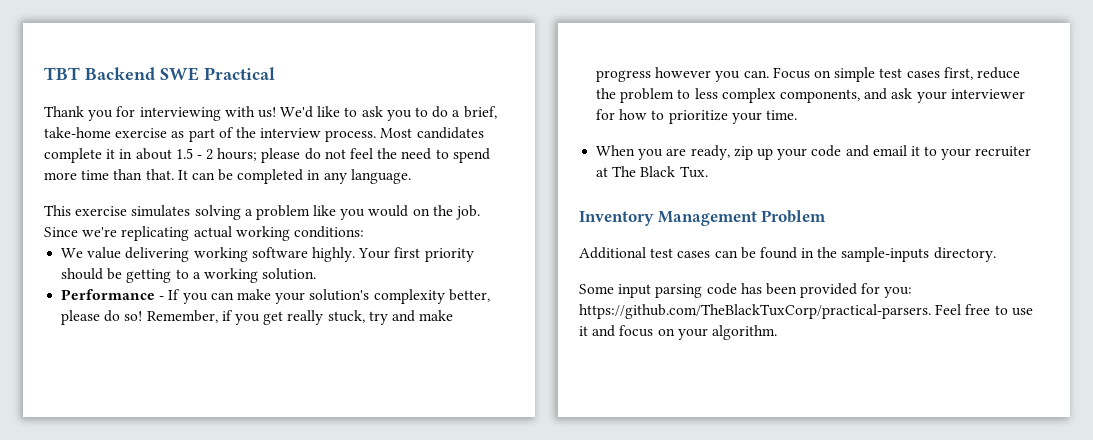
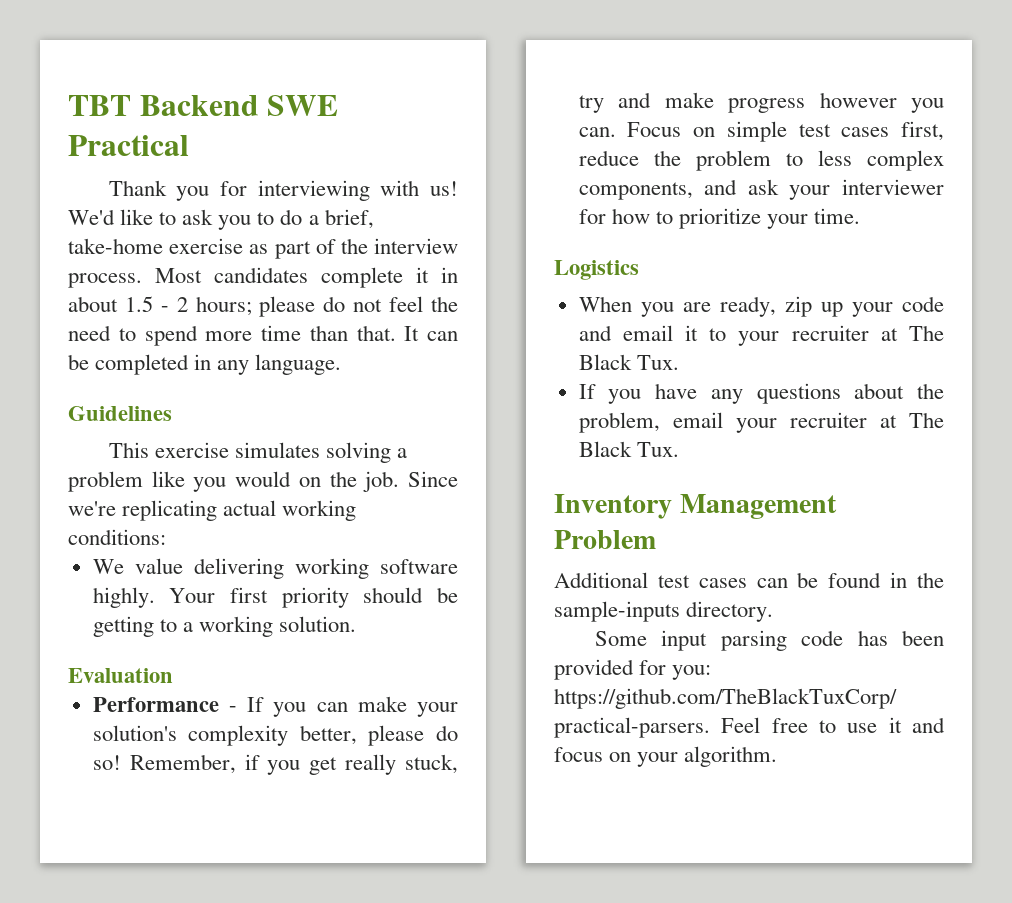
+ Guidelines
+ Evaluation
+ Logistics
+ If you have any questions about the problem, email your recruiter at The Black Tux.

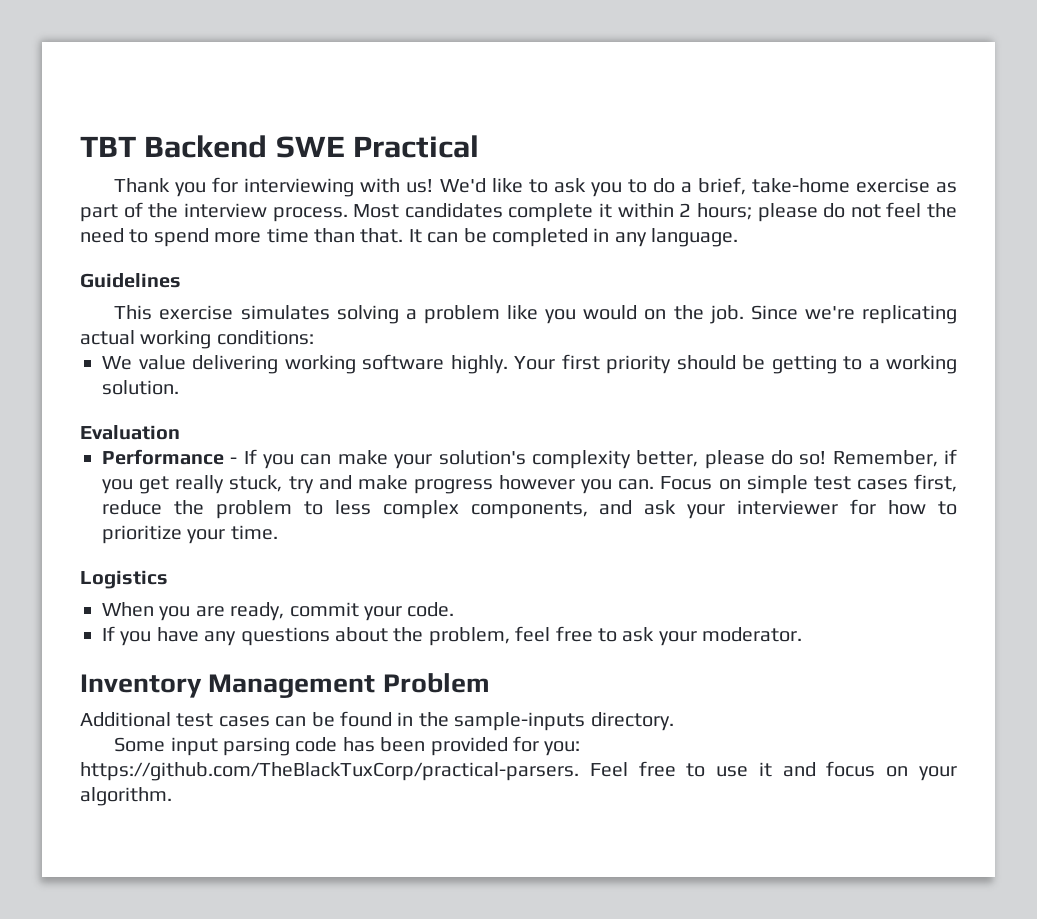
- Most candidates complete it in about 1.5 - 2 hours; please do not feel the need to spend more time than that.
+ Most candidates complete it within 2 hours; please do not feel the need to spend more time than that.
- When you are ready, zip up your code and email it to your recruiter at The Black Tux.
+ When you are ready, commit your code.
- If you have any questions about the problem, email your recruiter at The Black Tux.
+ If you have any questions about the problem, feel free to ask your moderator.

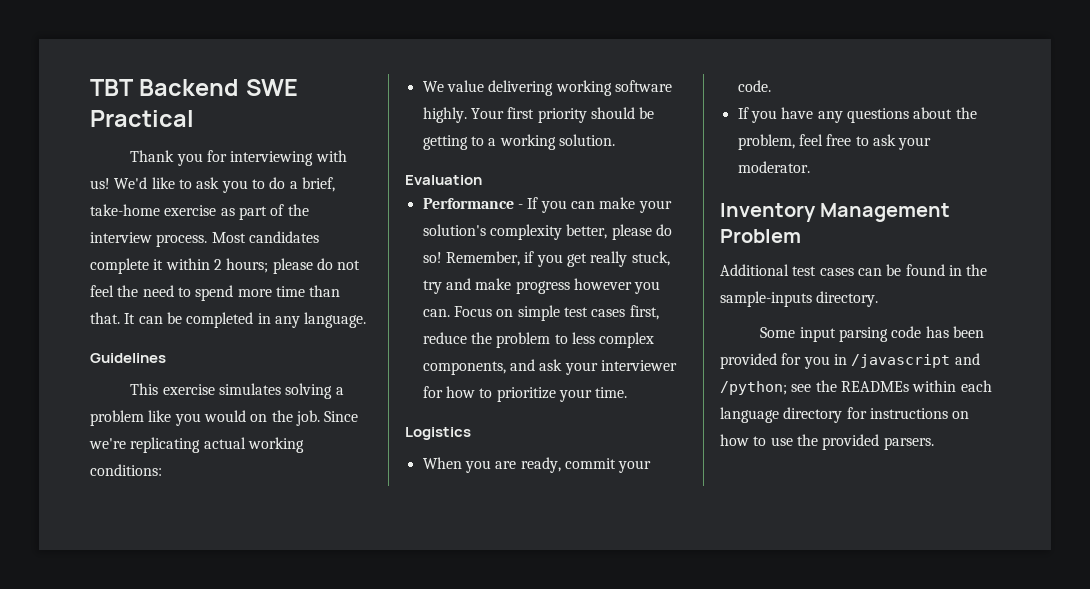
- Some input parsing code has been provided for you: https://github.com/TheBlackTuxCorp/practical-parsers. Feel free to use it and focus on your algorithm.
+ Some input parsing code has been provided for you in /javascript and /python; see the READMEs within each language directory for instructions on how to use the provided parsers.

